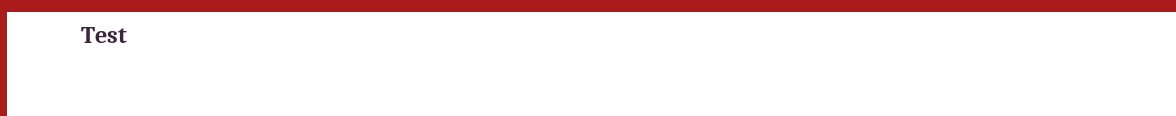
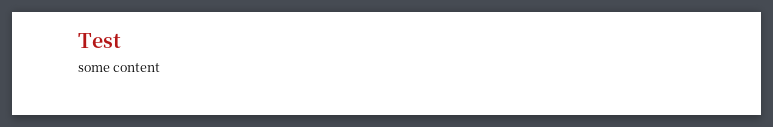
+ some content

